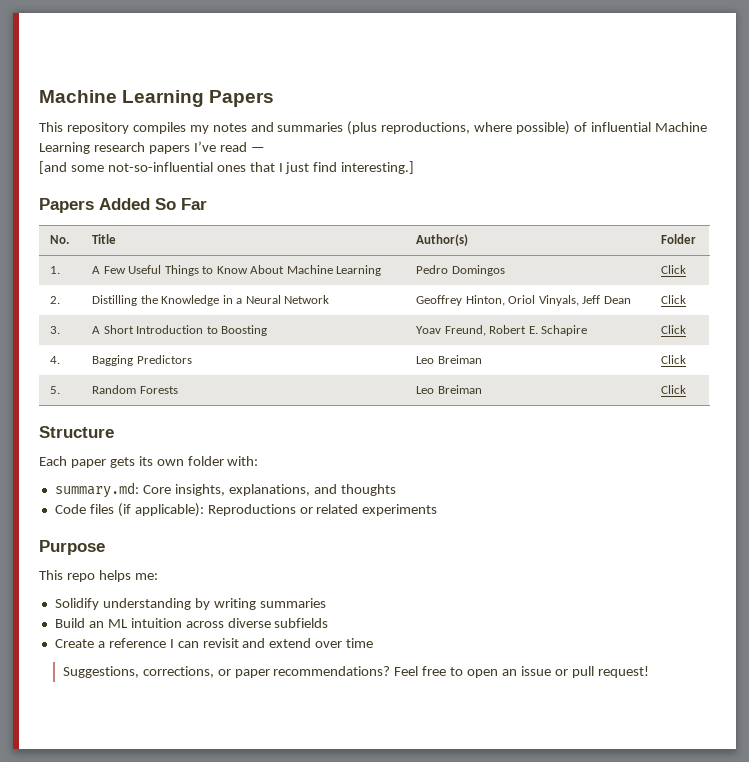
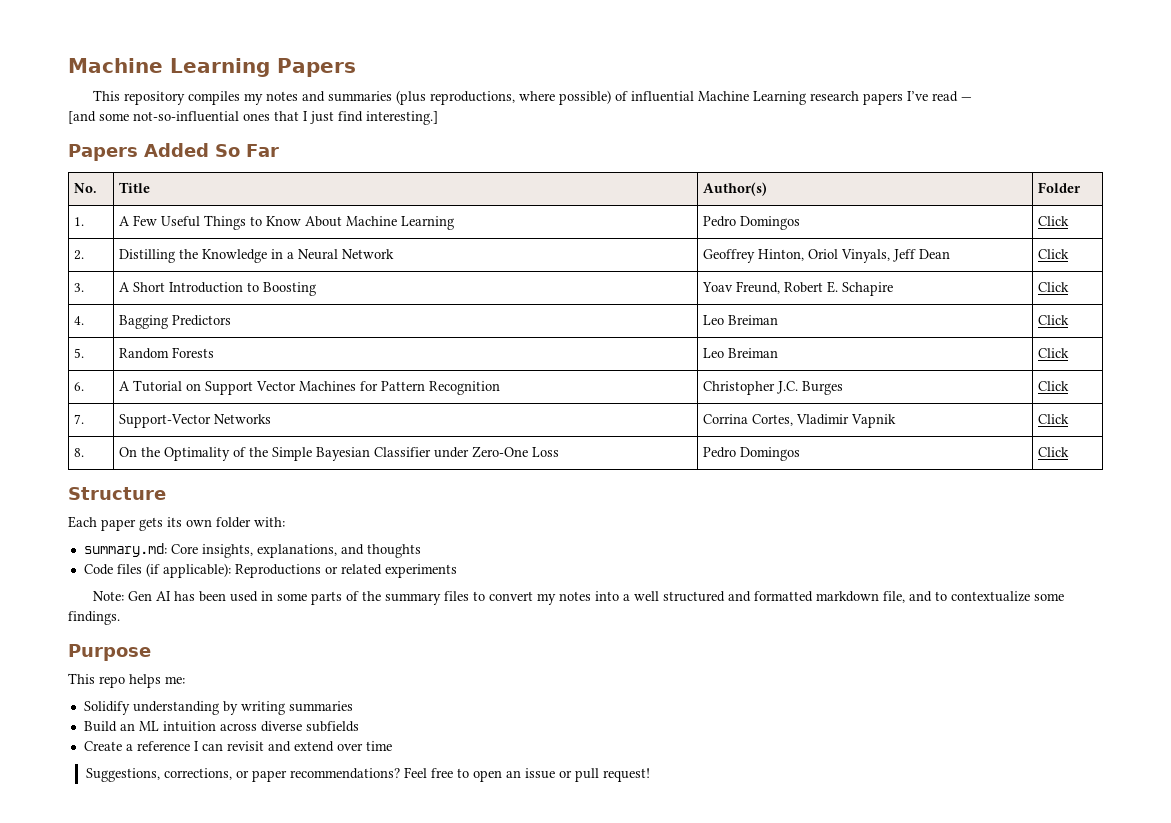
+ 6. | A Tutorial on Support Vector Machines for Pattern Recognition | Christopher J.C. Burges | Click
+ 7. | Support-Vector Networks | Corrina Cortes, Vladimir Vapnik | Click
+ 8. | On the Optimality of the Simple Bayesian Classifier under Zero-One Loss | Pedro Domingos | Click
+ Note: Gen AI has been used in some parts of the summary files to convert my notes into a well structured and formatted markdown file, and to contextualize some findings.

